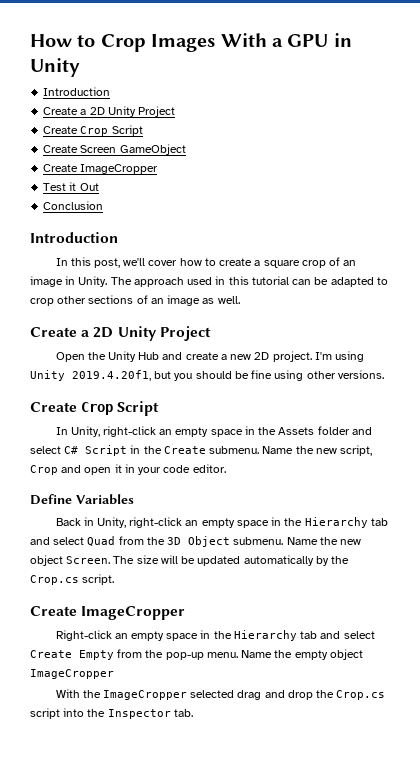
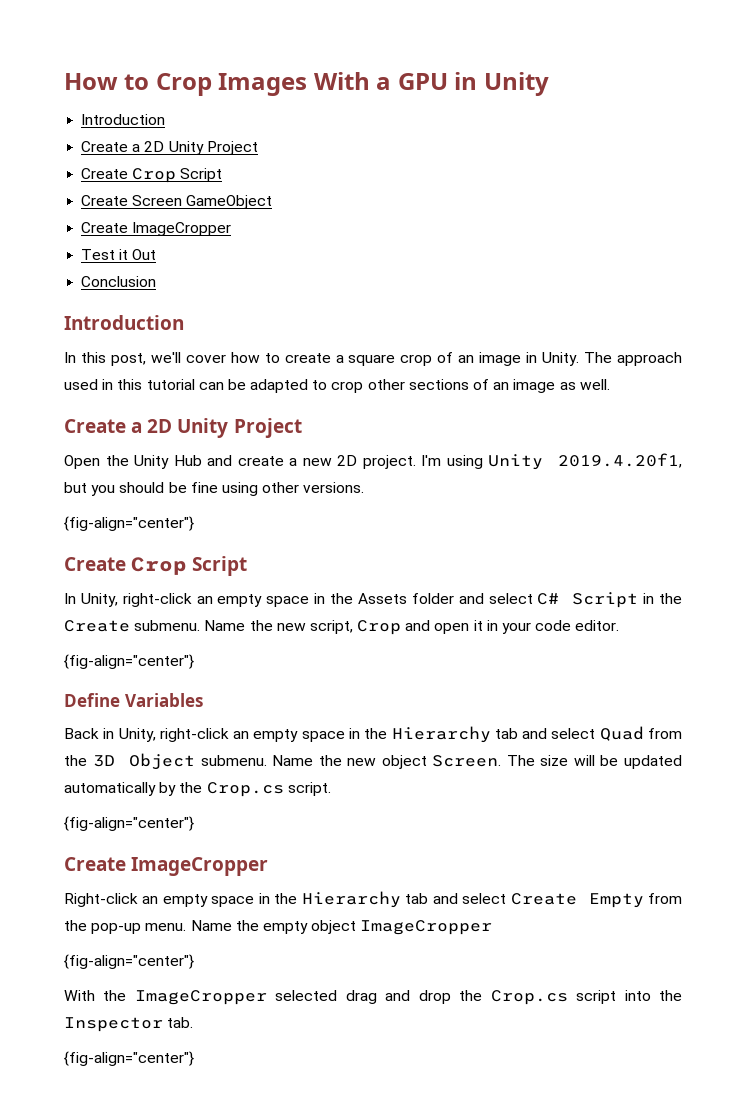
  I'm using Unity 2019.4.20f1, but you should be fine using other versions.
+ {fig-align="center"}
  Name the new script, Crop and open it in your code editor.
+ {fig-align="center"}
  The size will be updated automatically by the Crop.cs script.
+ {fig-align="center"}
  Name the empty object ImageCropper
+ {fig-align="center"}
  With the ImageCropper selected drag and drop the Crop.cs script into the Inspector tab.
+ {fig-align="center"}

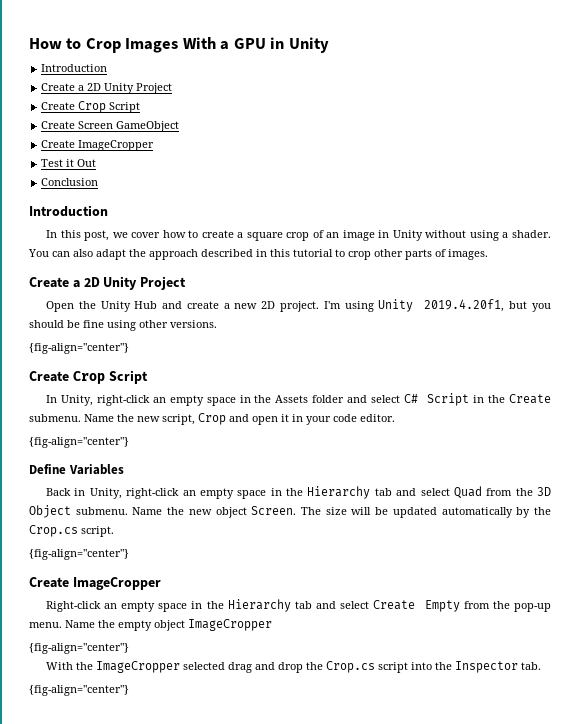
- In this post, we'll cover how to create a square crop of an image in Unity. The approach used in this tutorial can be adapted to crop other sections of an image as well.
+ In this post, we cover how to create a square crop of an image in Unity without using a shader. You can also adapt the approach described in this tutorial to crop other parts of images.

